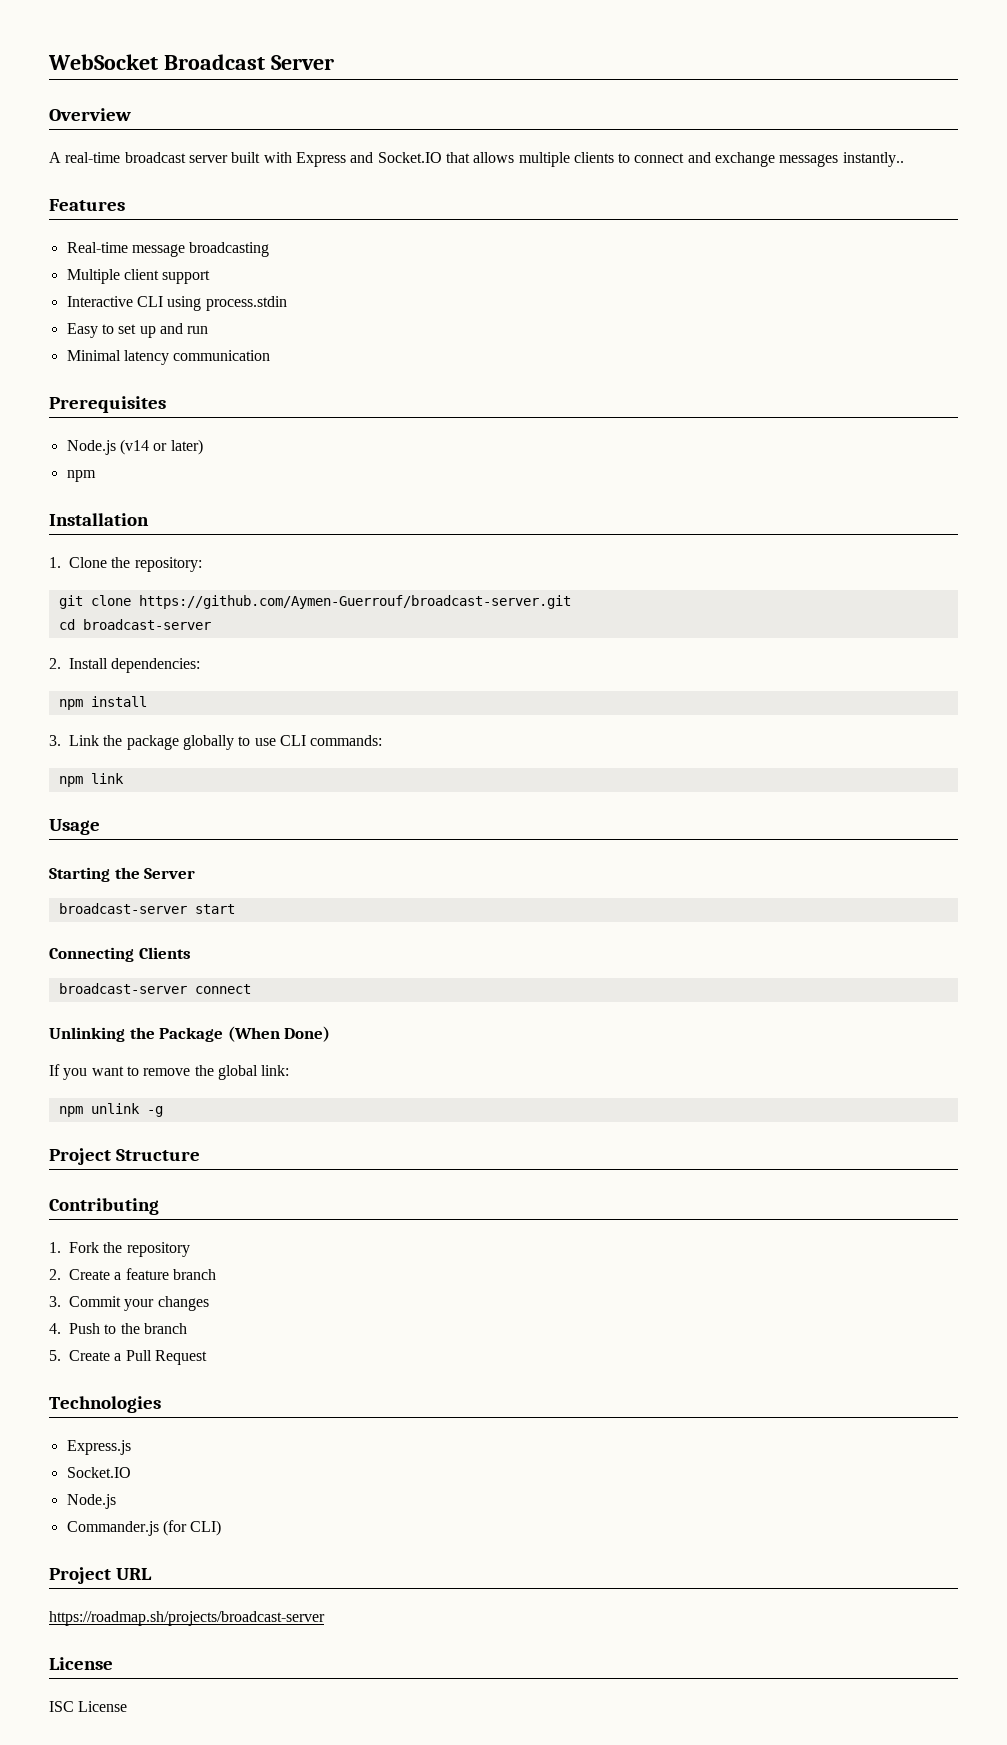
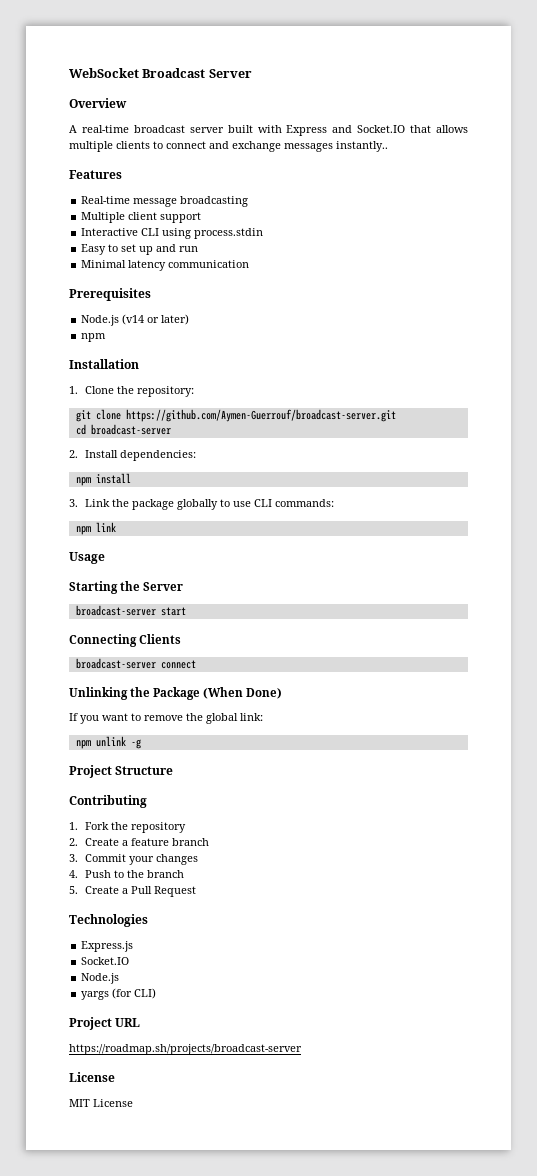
- Commander.js (for CLI)
+ yargs (for CLI)
- ISC License
+ MIT License

